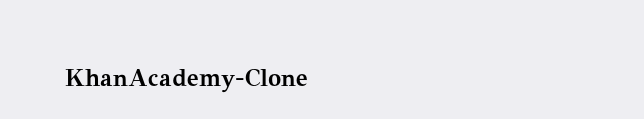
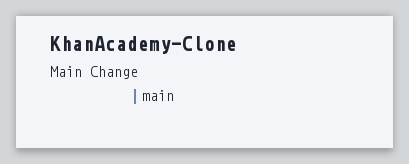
+ Main Change
+ main

